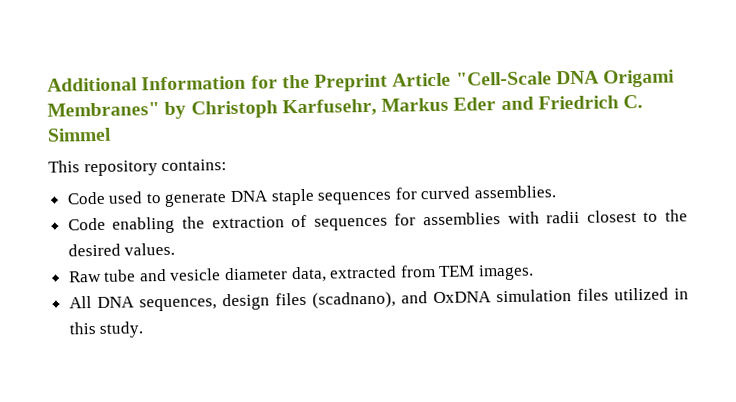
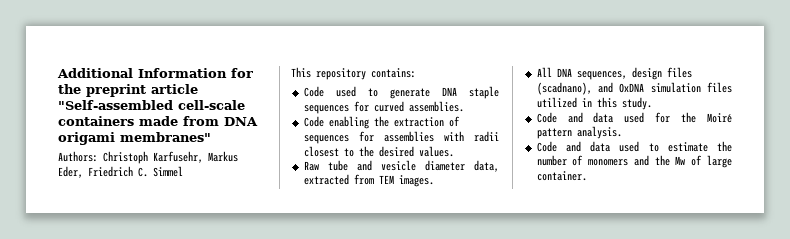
- Additional Information for the Preprint Article "Cell-Scale DNA Origami Membranes" by Christoph Karfusehr, Markus Eder and Friedrich C. Simmel
+ Additional Information for the preprint article "Self-assembled cell-scale containers made from DNA origami membranes"
+ Authors: Christoph Karfusehr, Markus Eder, Friedrich C. Simmel
+ Code and data used for the Moiré pattern analysis.
+ Code and data used to estimate the number of monomers and the Mw of large container.

